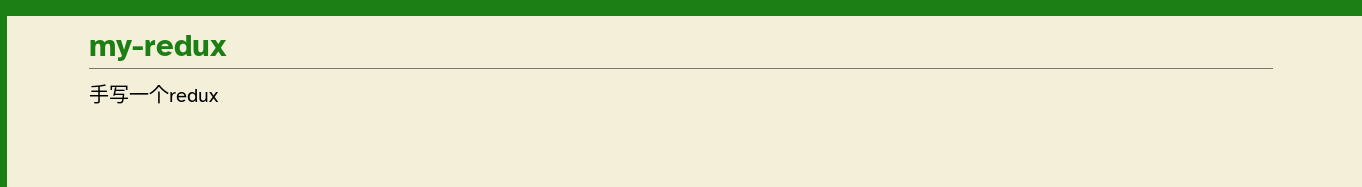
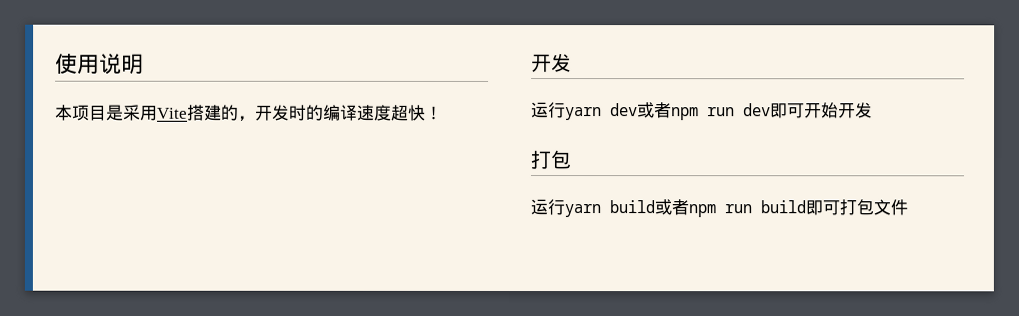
- my-redux
- 手写一个redux
+ 使用说明
+ 本项目是采用Vite搭建的，开发时的编译速度超快！
+ 开发
+ 运行yarn dev或者npm run dev即可开始开发
+ 打包
+ 运行yarn build或者npm run build即可打包文件

